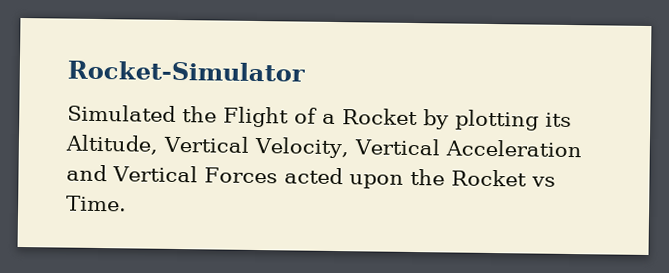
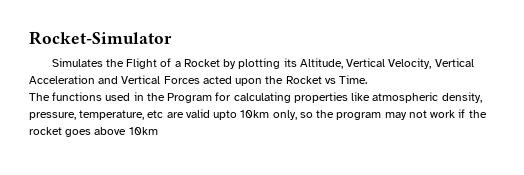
- Simulated the Flight of a Rocket by plotting its Altitude, Vertical Velocity, Vertical Acceleration and Vertical Forces acted upon the Rocket vs Time.
+ Simulates the Flight of a Rocket by plotting its Altitude, Vertical Velocity, Vertical Acceleration and Vertical Forces acted upon the Rocket vs Time.
+ The functions used in the Program for calculating properties like atmospheric density, pressure, temperature, etc are valid upto 10km only, so the program may not work if the rocket goes above 10km

